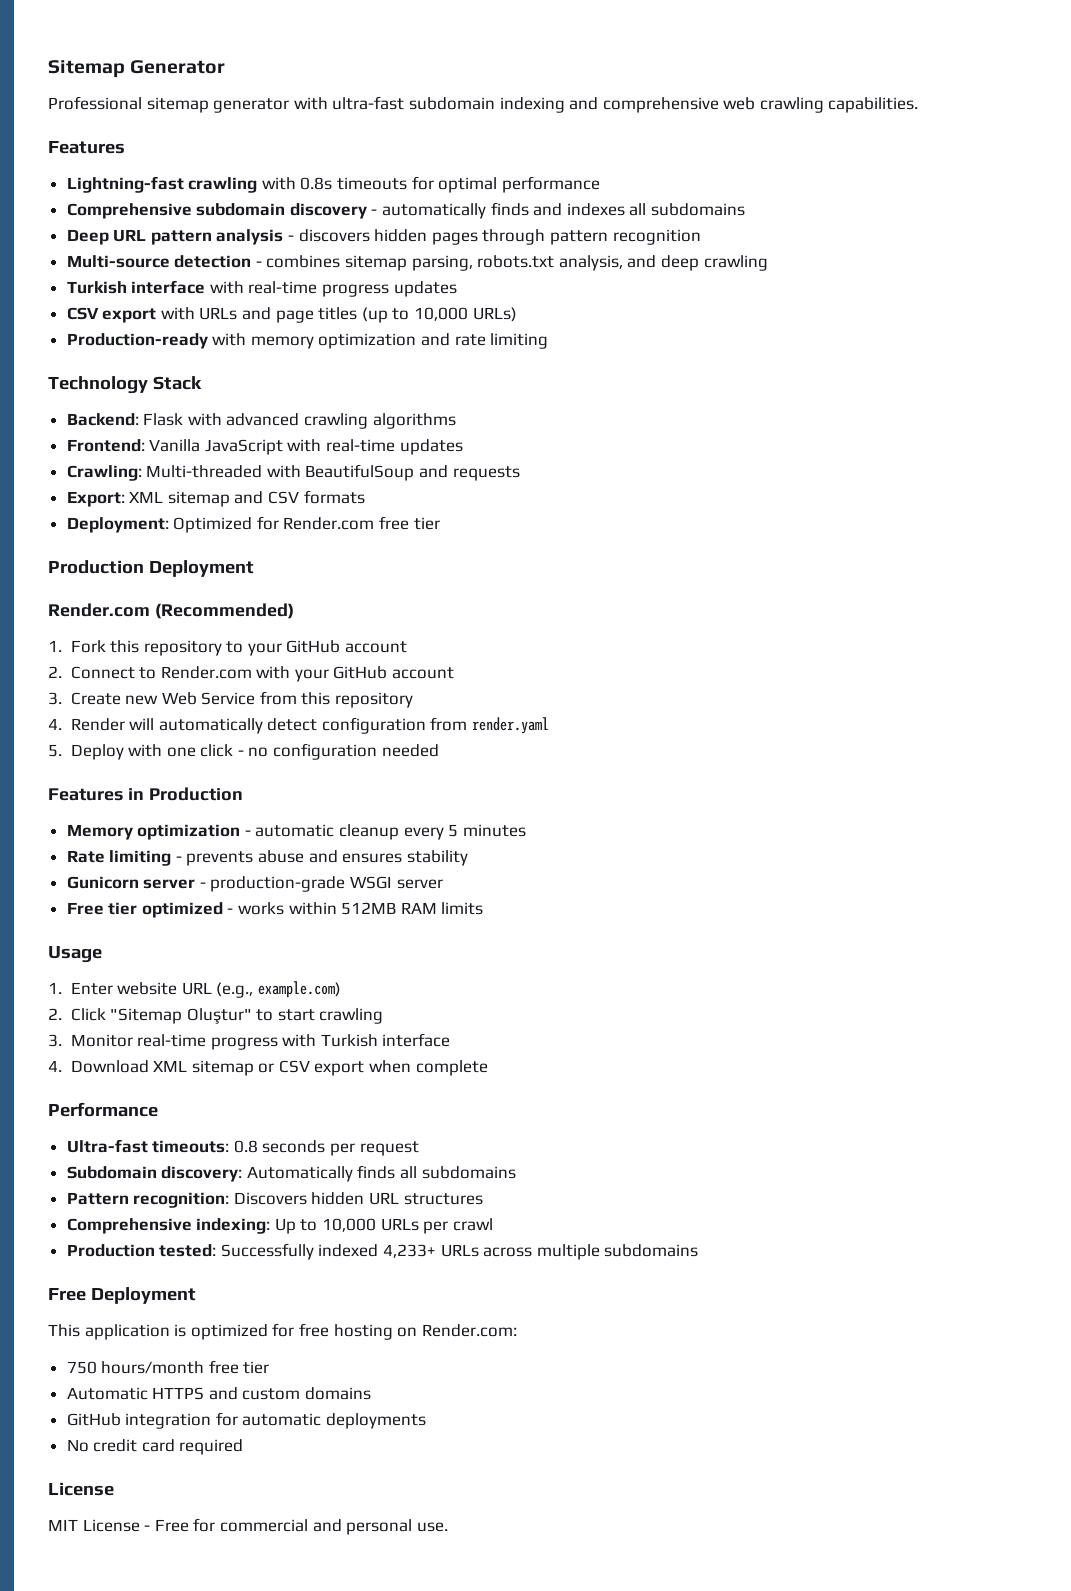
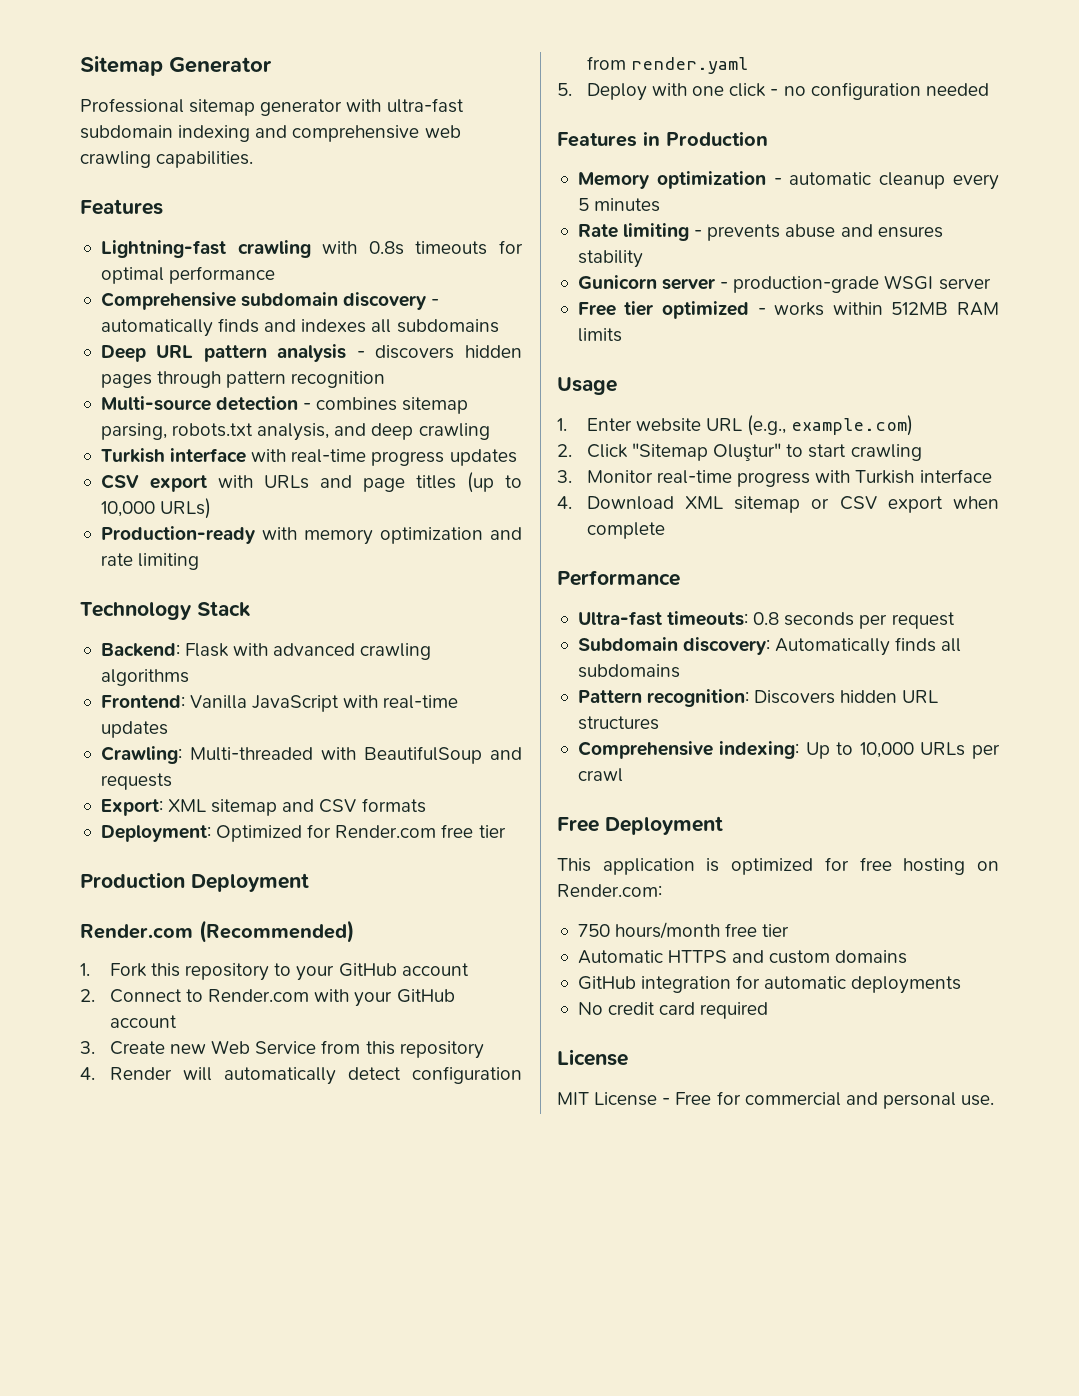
- Production tested: Successfully indexed 4,233+ URLs across multiple subdomains

